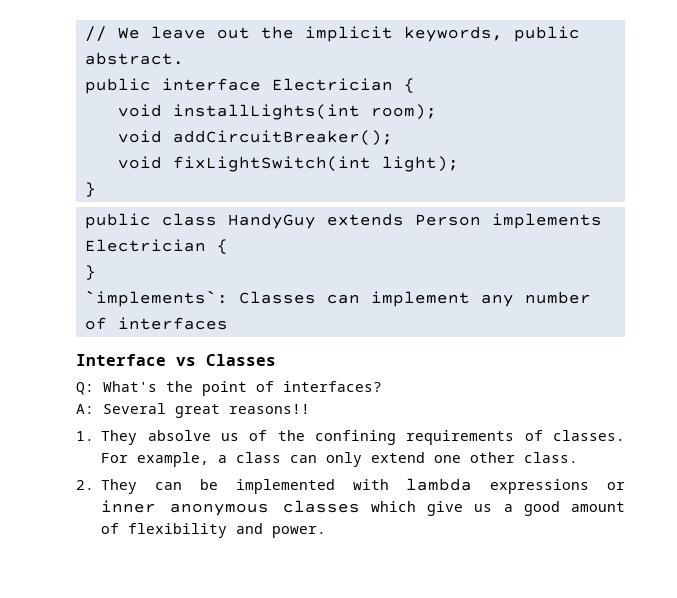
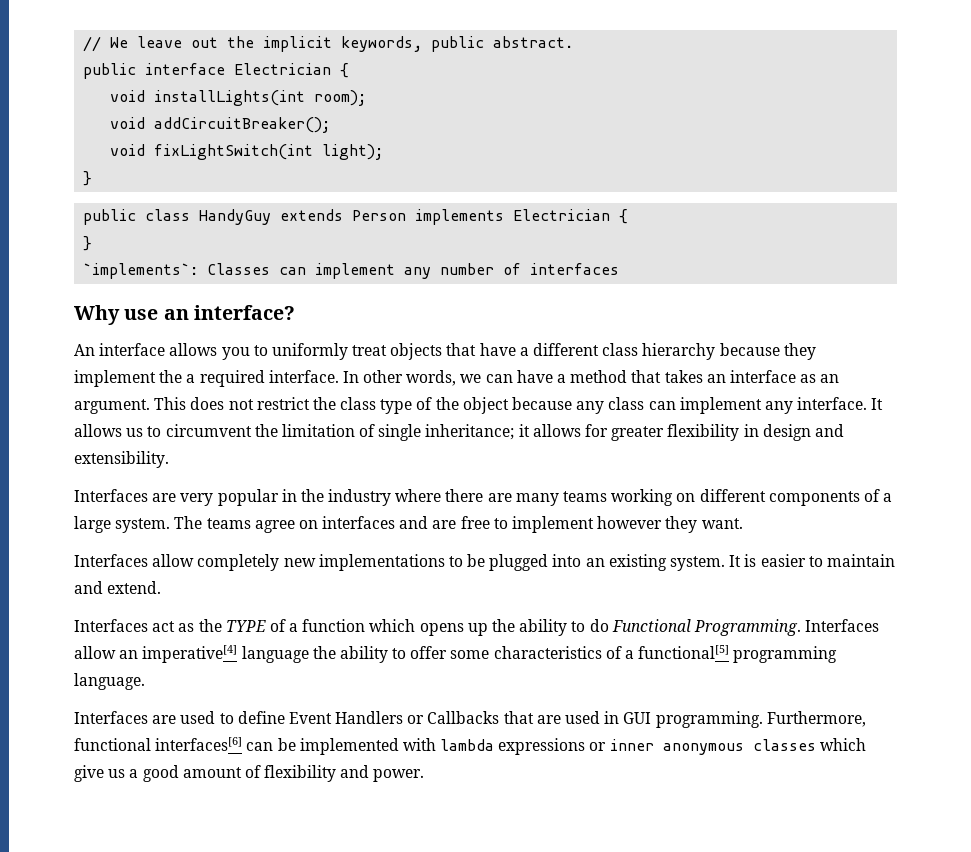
- Interface vs Classes
- Q: What's the point of interfaces?
- A: Several great reasons!!
- 1. They absolve us of the confining requirements of classes. For example, a class can only extend one other class.
- 2. They can be implemented with lambda expressions or inner anonymous classes which give us a good amount of flexibility and power.
+ Why use an interface?
+ An interface allows you to uniformly treat objects that have a different class hierarchy because they implement the a required interface. In other words, we can have a method that takes an interface as an argument. This does not restrict the class type of the object because any class can implement any interface. It allows us to circumvent the limitation of single inheritance; it allows for greater flexibility in design and extensibility.
+ Interfaces are very popular in the industry where there are many teams working on different components of a large system. The teams agree on interfaces and are free to implement however they want.
+ Interfaces allow completely new implementations to be plugged into an existing system. It is easier to maintain and extend.
+ Interfaces act as the TYPE of a function which opens up the ability to do Functional Programming. Interfaces allow an imperative[4] language the ability to offer some characteristics of a functional[5] programming language.
+ Interfaces are used to define Event Handlers or Callbacks that are used in GUI programming. Furthermore, functional interfaces[6] can be implemented with lambda expressions or inner anonymous classes which give us a good amount of flexibility and power.

